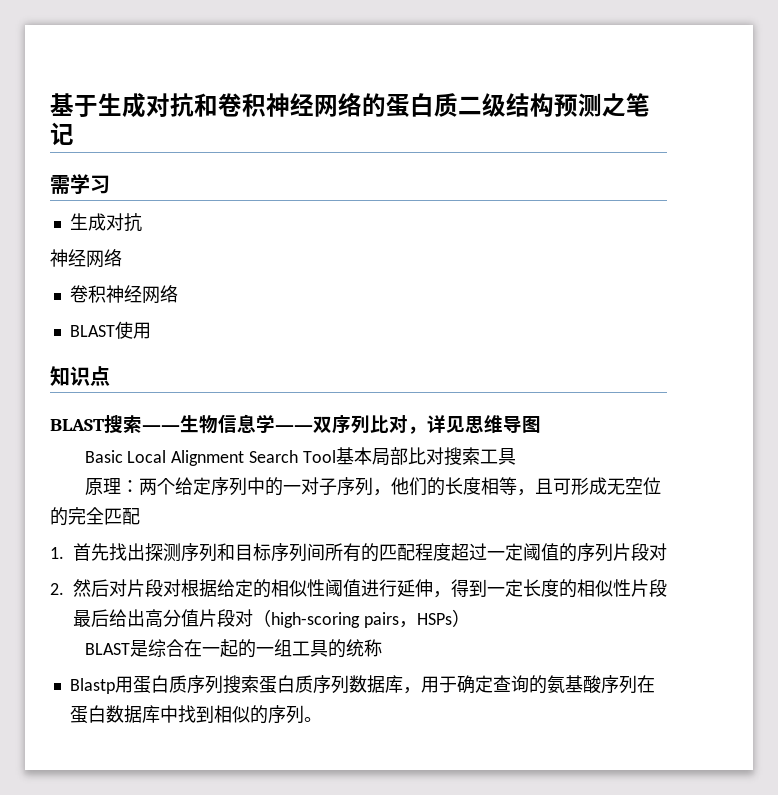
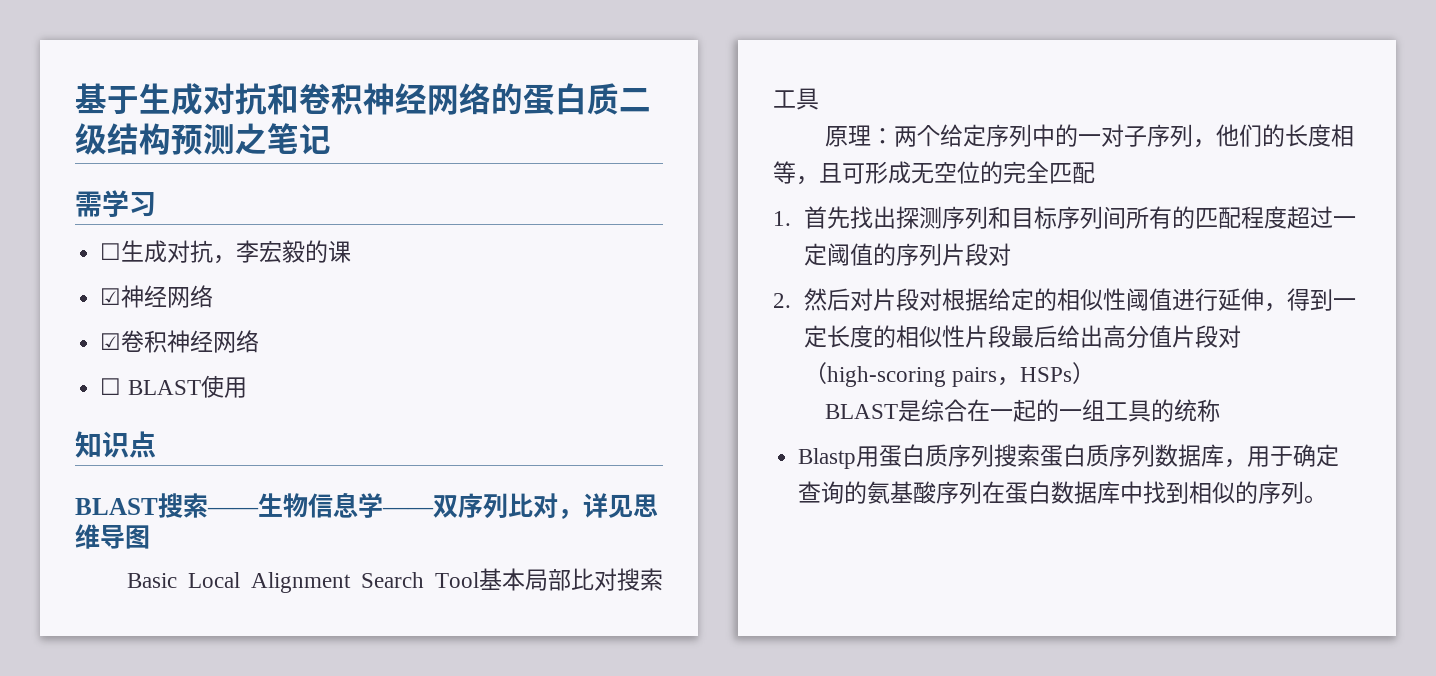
  需学习
- 生成对抗
- 神经网络
- 卷积神经网络
+ ☐生成对抗，李宏毅的课
+ ☑神经网络
+ ☑卷积神经网络
- BLAST使用
+ ☐ BLAST使用

